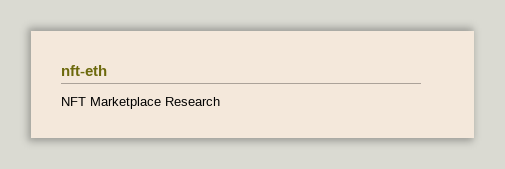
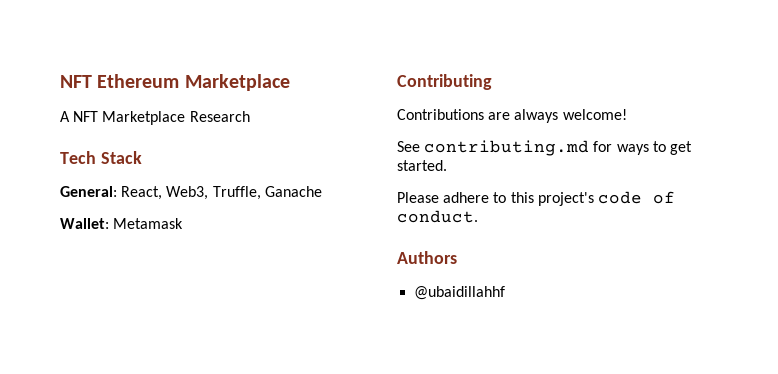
- nft-eth
- NFT Marketplace Research
+ NFT Ethereum Marketplace
+ A NFT Marketplace Research
+ Tech Stack
+ General: React, Web3, Truffle, Ganache
+ Wallet: Metamask
+ Contributing
+ Contributions are always welcome!
+ See contributing.md for ways to get started.
+ Please adhere to this project's code of conduct.
+ Authors
+ @ubaidillahhf

